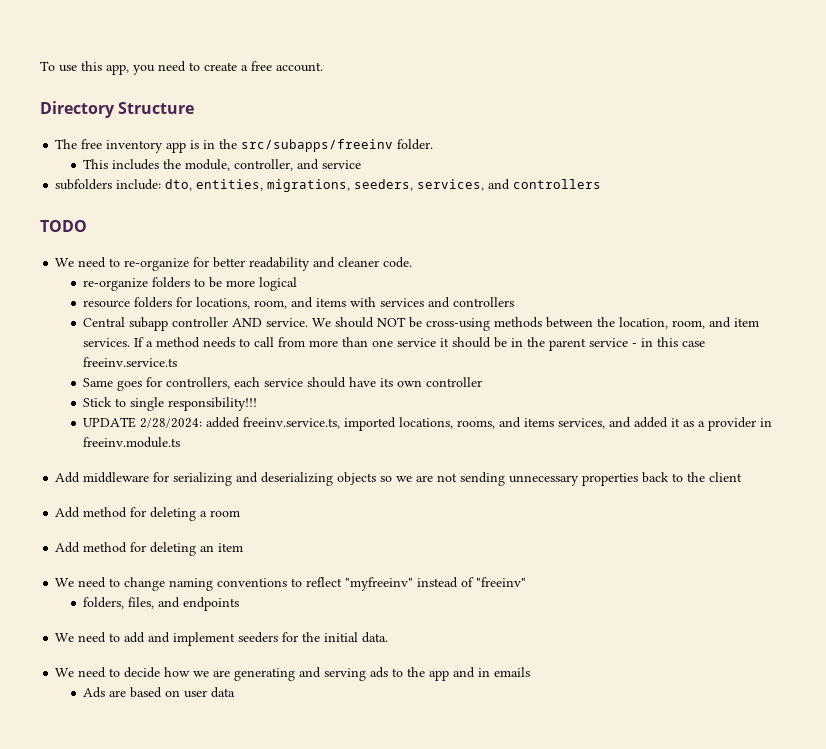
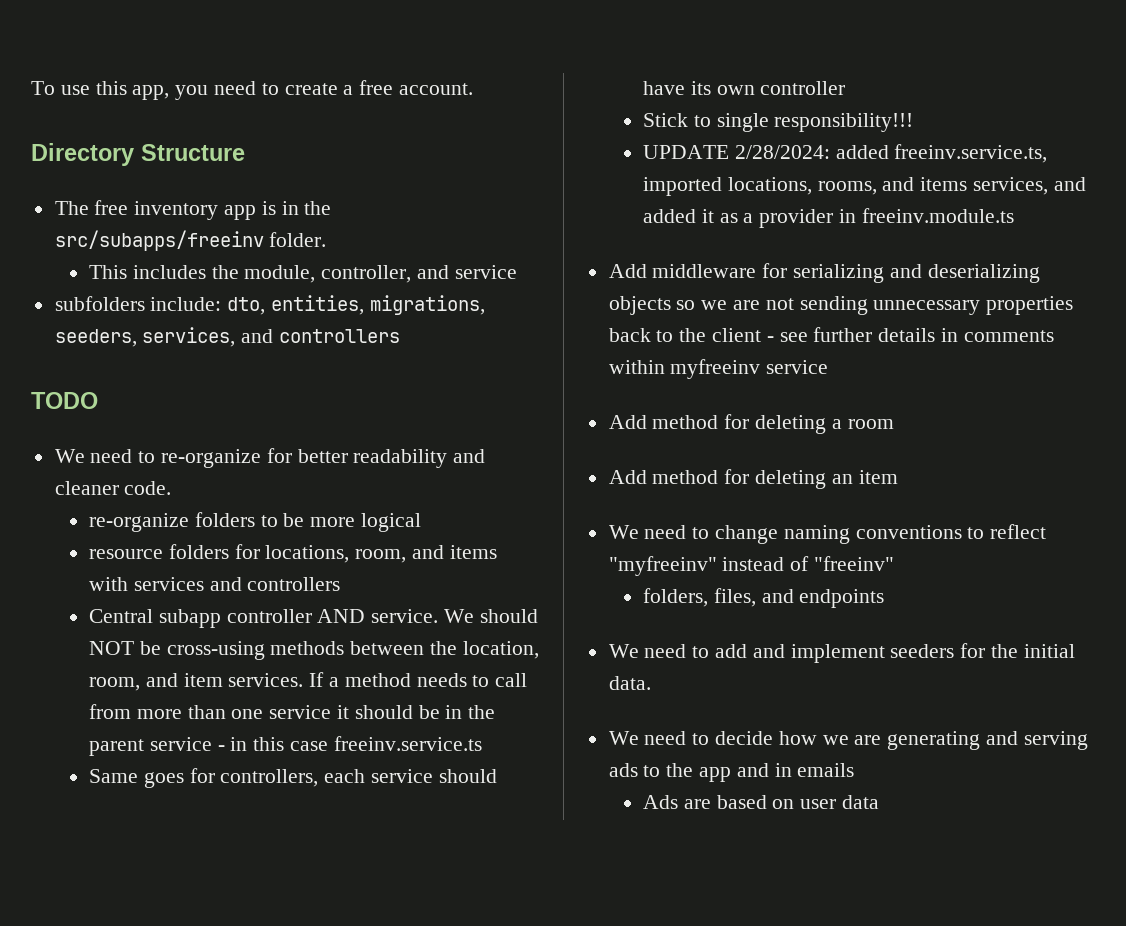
- Add middleware for serializing and deserializing objects so we are not sending unnecessary properties back to the client
+ Add middleware for serializing and deserializing objects so we are not sending unnecessary properties back to the client - see further details in comments within myfreeinv service

